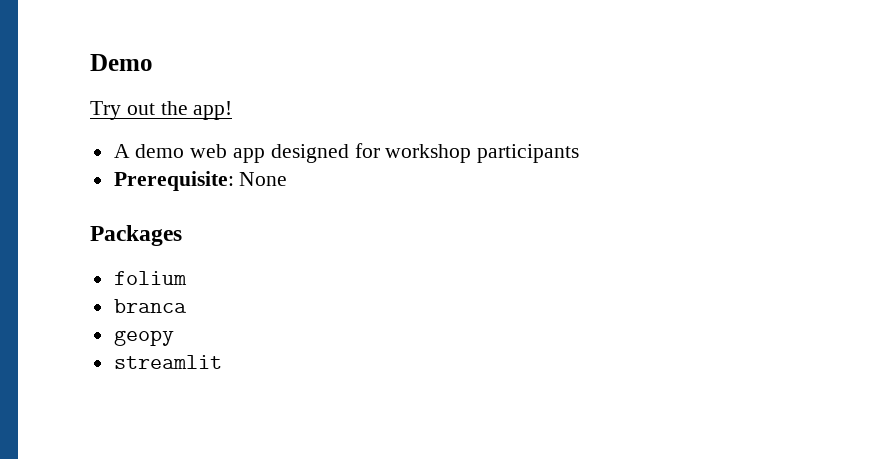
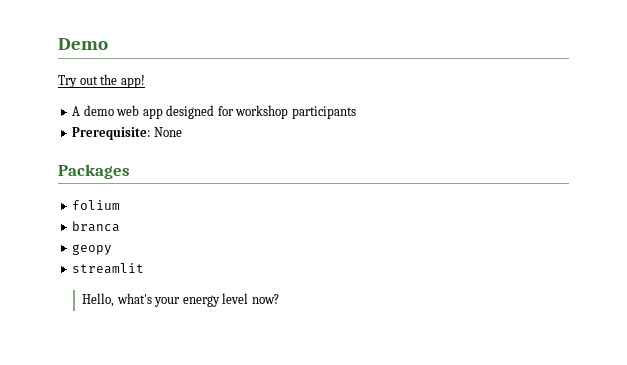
+ Hello, what's your energy level now?

